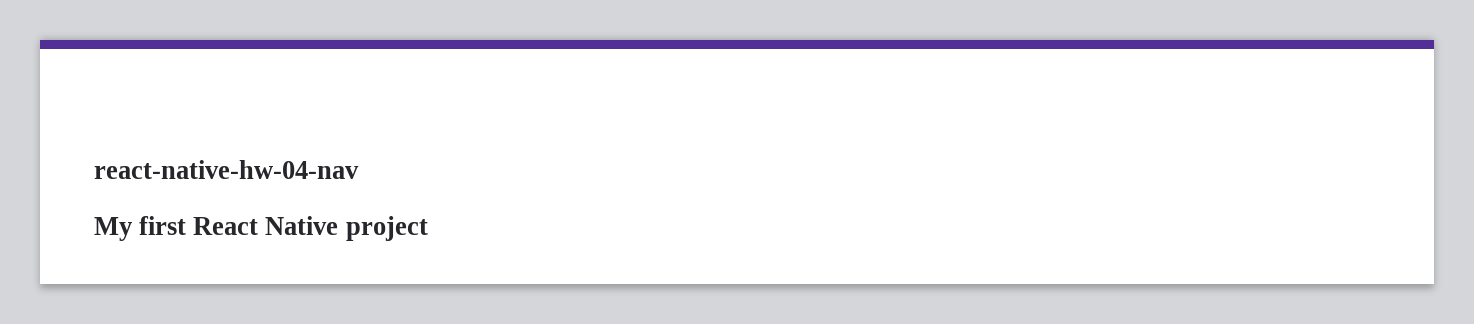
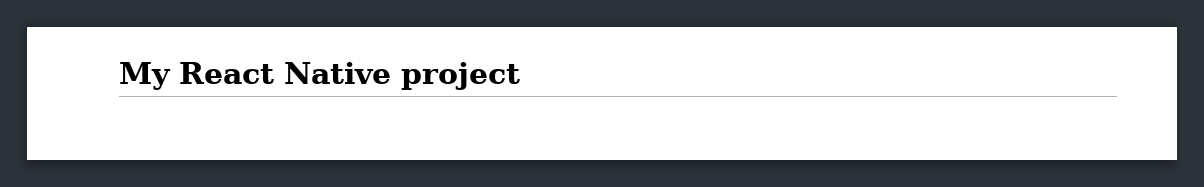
- react-native-hw-04-nav
- My first React Native project
+ My React Native project

